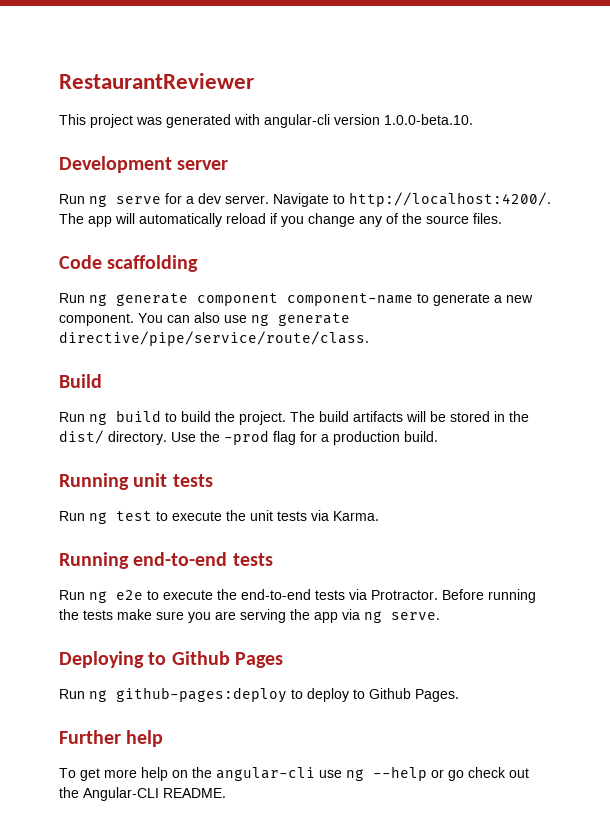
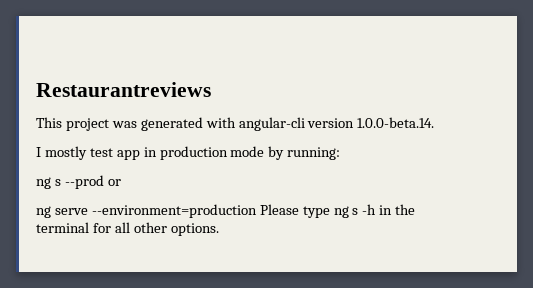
- RestaurantReviewer
+ Restaurantreviews
- This project was generated with angular-cli version 1.0.0-beta.10.
- Development server
- Run ng serve for a dev server. Navigate to http://localhost:4200/. The app will automatically reload if you change any of the source files.
- Code scaffolding
- Run ng generate component component-name to generate a new component. You can also use ng generate directive/pipe/service/route/class.
- Build
- Run ng build to build the project. The build artifacts will be stored in the dist/ directory. Use the -prod flag for a production build.
- Running unit tests
- Run ng test to execute the unit tests via Karma.
- Running end-to-end tests
- Run ng e2e to execute the end-to-end tests via Protractor. Before running the tests make sure you are serving the app via ng serve.
- Deploying to Github Pages
- Run ng github-pages:deploy to deploy to Github Pages.
- Further help
- To get more help on the angular-cli use ng --help or go check out the Angular-CLI README.
+ This project was generated with angular-cli version 1.0.0-beta.14.
+ I mostly test app in production mode by running:
+ ng s --prod or
+ ng serve --environment=production Please type ng s -h in the terminal for all other options.

